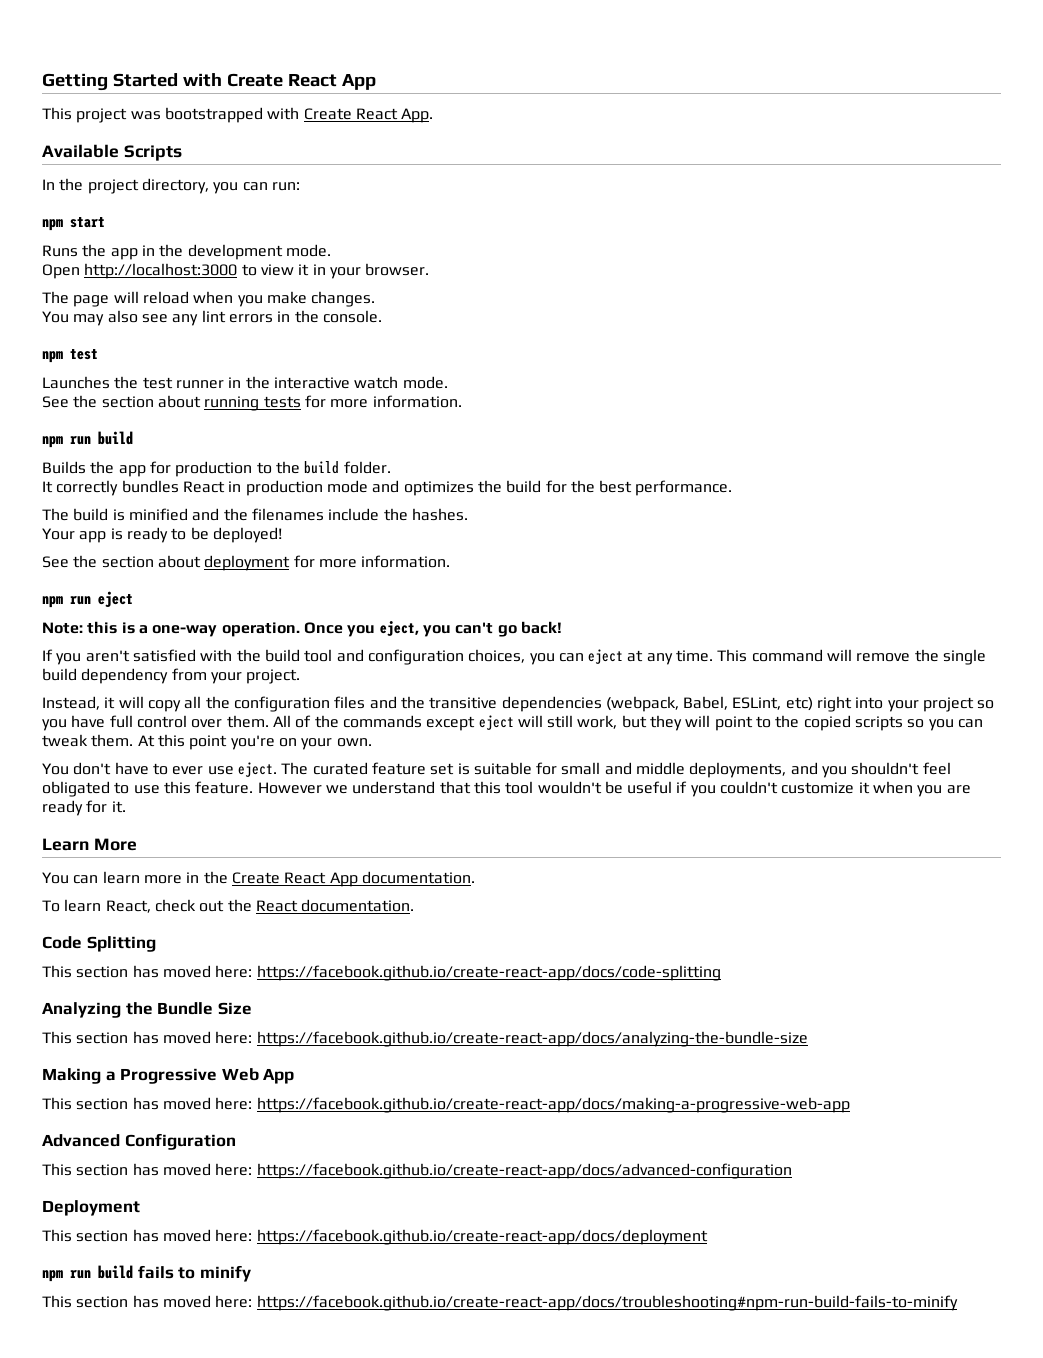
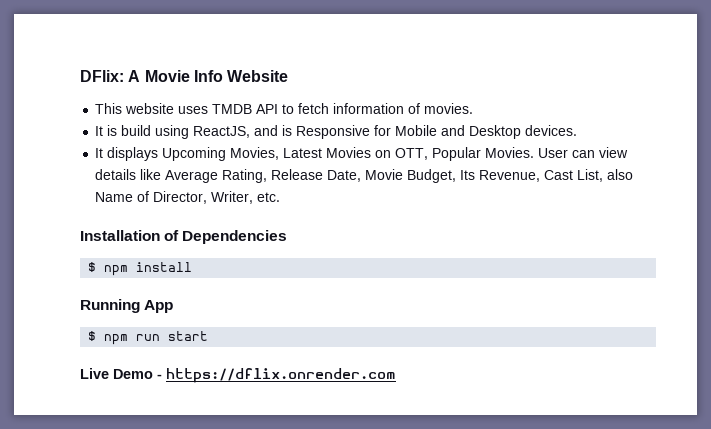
- Getting Started with Create React App
- This project was bootstrapped with Create React App.
- Available Scripts
- In the project directory, you can run:
- npm start
- Runs the app in the development mode.
- Open http://localhost:3000 to view it in your browser.
- The page will reload when you make changes.
- You may also see any lint errors in the console.
- npm test
- Launches the test runner in the interactive watch mode.
- See the section about running tests for more information.
- npm run build
- Builds the app for production to the build folder.
- It correctly bundles React in production mode and optimizes the build for the best performance.
- The build is minified and the filenames include the hashes.
- Your app is ready to be deployed!
- See the section about deployment for more information.
- npm run eject
- Note: this is a one-way operation. Once you eject, you can't go back!
- If you aren't satisfied with the build tool and configuration choices, you can eject at any time. This command will remove the single build dependency from your project.
- Instead, it will copy all the configuration files and the transitive dependencies (webpack, Babel, ESLint, etc) right into your project so you have full control over them. All of the commands except eject will still work, but they will point to the copied scripts so you can tweak them. At this point you're on your own.
- You don't have to ever use eject. The curated feature set is suitable for small and middle deployments, and you shouldn't feel obligated to use this feature. However we understand that this tool wouldn't be useful if you couldn't customize it when you are ready for it.
- Learn More
- You can learn more in the Create React App documentation.
- To learn React, check out the React documentation.
- Code Splitting
- This section has moved here: https://facebook.github.io/create-react-app/docs/code-splitting
- Analyzing the Bundle Size
- This section has moved here: https://facebook.github.io/create-react-app/docs/analyzing-the-bundle-size
- Making a Progressive Web App
- This section has moved here: https://facebook.github.io/create-react-app/docs/making-a-progressive-web-app
- Advanced Configuration
- This section has moved here: https://facebook.github.io/create-react-app/docs/advanced-configuration
- Deployment
- This section has moved here: https://facebook.github.io/create-react-app/docs/deployment
- npm run build fails to minify
- This section has moved here: https://facebook.github.io/create-react-app/docs/troubleshooting#npm-run-build-fails-to-minify
+ DFlix: A Movie Info Website
+ This website uses TMDB API to fetch information of movies.
+ It is build using ReactJS, and is Responsive for Mobile and Desktop devices.
+ It displays Upcoming Movies, Latest Movies on OTT, Popular Movies. User can view details like Average Rating, Release Date, Movie Budget, Its Revenue, Cast List, also Name of Director, Writer, etc.
+ Installation of Dependencies
+ $ npm install
+ Running App
+ $ npm run start
+ Live Demo - https://dflix.onrender.com

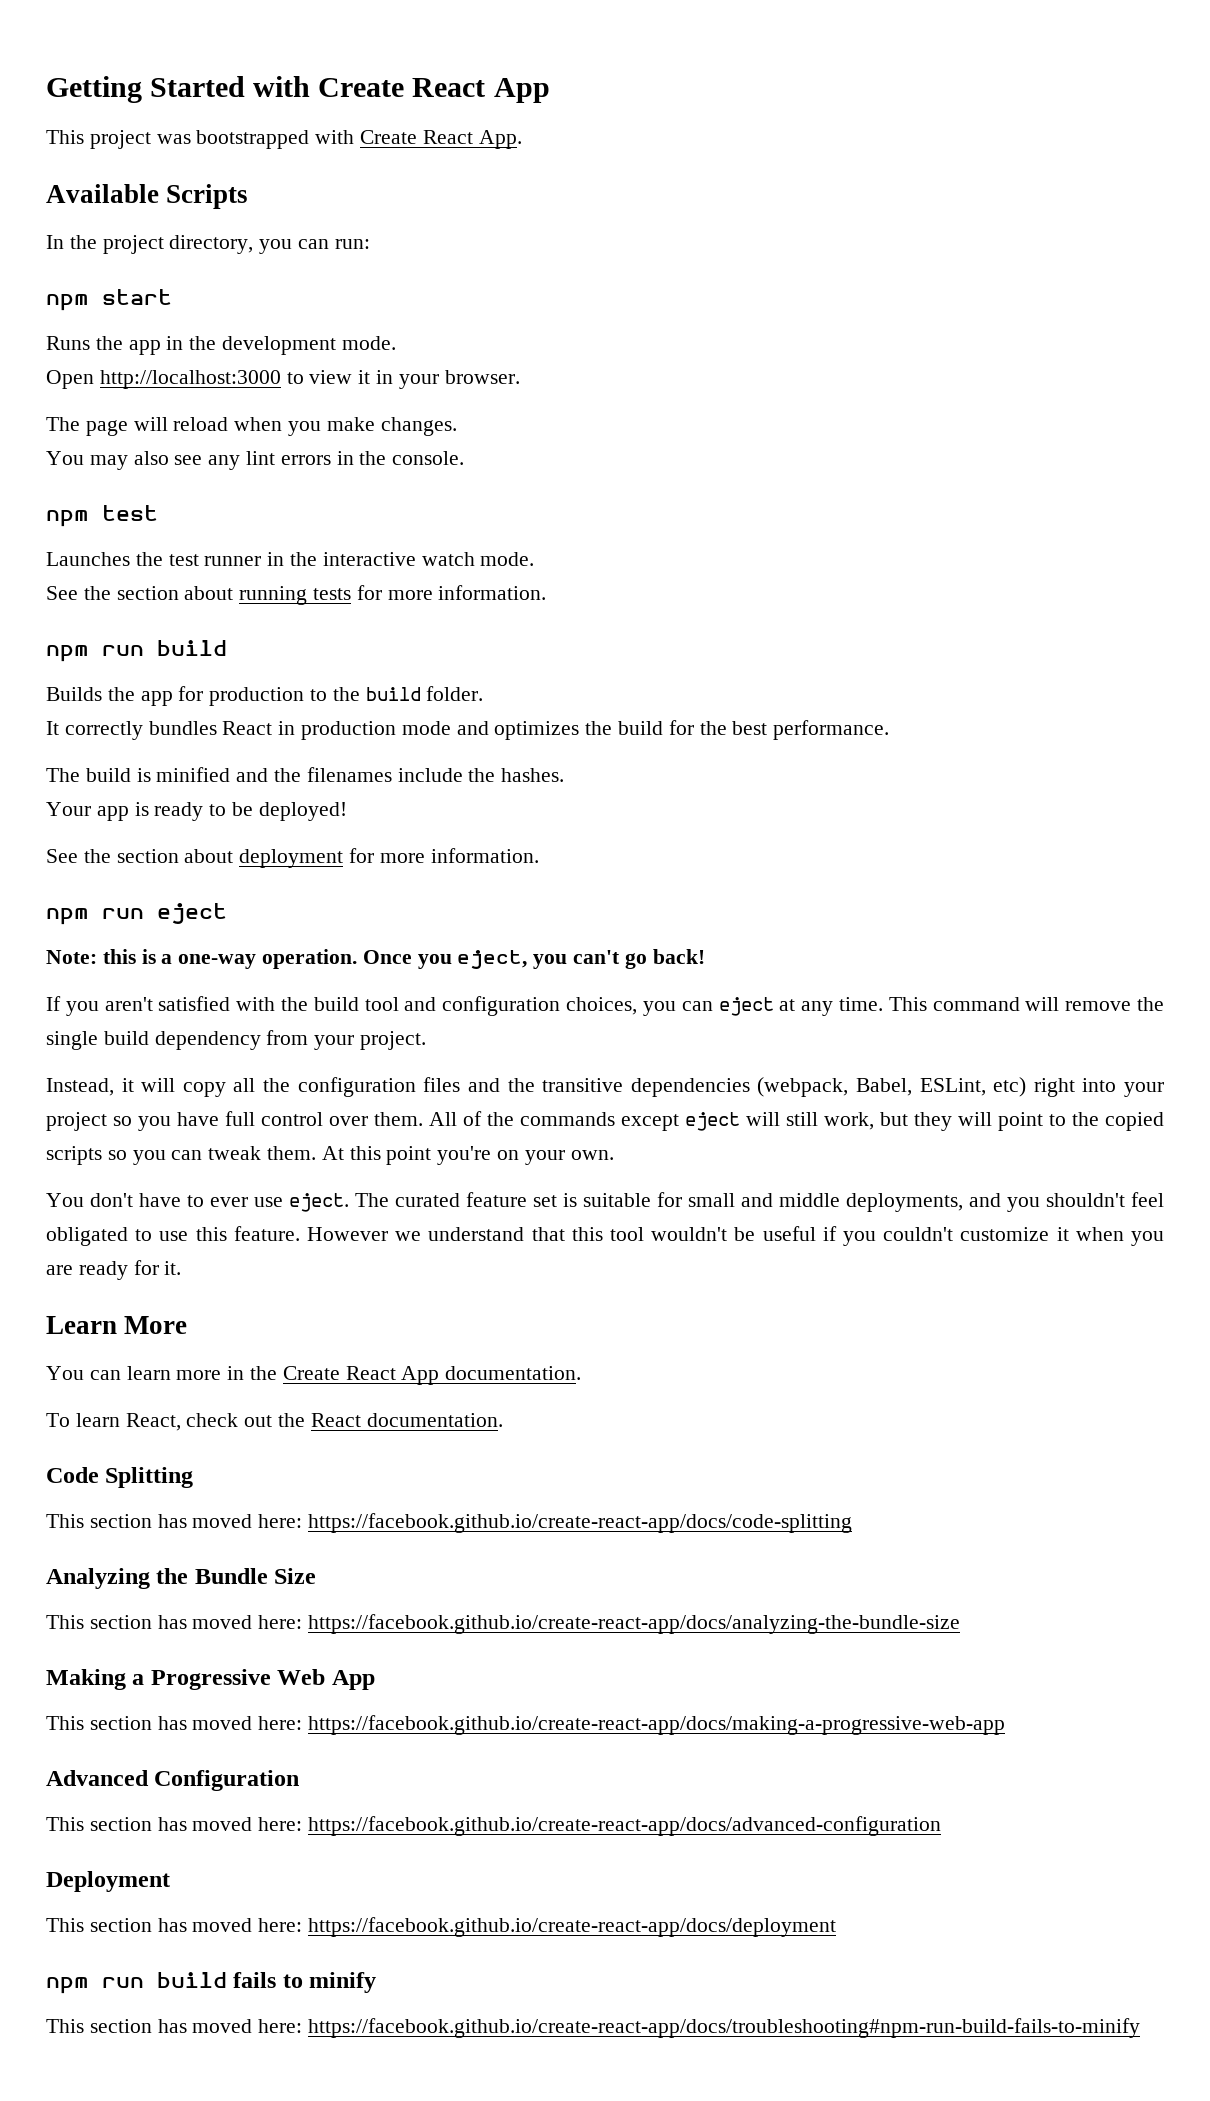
- DFlix: A Movie Info Website
- This website uses TMDB API to fetch information of movies.
- It is build using ReactJS, and is Responsive for Mobile and Desktop devices.
- It displays Upcoming Movies, Latest Movies on OTT, Popular Movies. User can view details like Average Rating, Release Date, Movie Budget, Its Revenue, Cast List, also Name of Director, Writer, etc.
- Installation of Dependencies
- $ npm install
- Running App
- $ npm run start
- Live Demo - https://dflix.onrender.com
+ Getting Started with Create React App
+ This project was bootstrapped with Create React App.
+ Available Scripts
+ In the project directory, you can run:
+ npm start
+ Runs the app in the development mode.
+ Open http://localhost:3000 to view it in your browser.
+ The page will reload when you make changes.
+ You may also see any lint errors in the console.
+ npm test
+ Launches the test runner in the interactive watch mode.
+ See the section about running tests for more information.
+ npm run build
+ Builds the app for production to the build folder.
+ It correctly bundles React in production mode and optimizes the build for the best performance.
+ The build is minified and the filenames include the hashes.
+ Your app is ready to be deployed!
+ See the section about deployment for more information.
+ npm run eject
+ Note: this is a one-way operation. Once you eject, you can't go back!
+ If you aren't satisfied with the build tool and configuration choices, you can eject at any time. This command will remove the single build dependency from your project.
+ Instead, it will copy all the configuration files and the transitive dependencies (webpack, Babel, ESLint, etc) right into your project so you have full control over them. All of the commands except eject will still work, but they will point to the copied scripts so you can tweak them. At this point you're on your own.
+ You don't have to ever use eject. The curated feature set is suitable for small and middle deployments, and you shouldn't feel obligated to use this feature. However we understand that this tool wouldn't be useful if you couldn't customize it when you are ready for it.
+ Learn More
+ You can learn more in the Create React App documentation.
+ To learn React, check out the React documentation.
+ Code Splitting
+ This section has moved here: https://facebook.github.io/create-react-app/docs/code-splitting
+ Analyzing the Bundle Size
+ This section has moved here: https://facebook.github.io/create-react-app/docs/analyzing-the-bundle-size
+ Making a Progressive Web App
+ This section has moved here: https://facebook.github.io/create-react-app/docs/making-a-progressive-web-app
+ Advanced Configuration
+ This section has moved here: https://facebook.github.io/create-react-app/docs/advanced-configuration
+ Deployment
+ This section has moved here: https://facebook.github.io/create-react-app/docs/deployment
+ npm run build fails to minify
+ This section has moved here: https://facebook.github.io/create-react-app/docs/troubleshooting#npm-run-build-fails-to-minify

